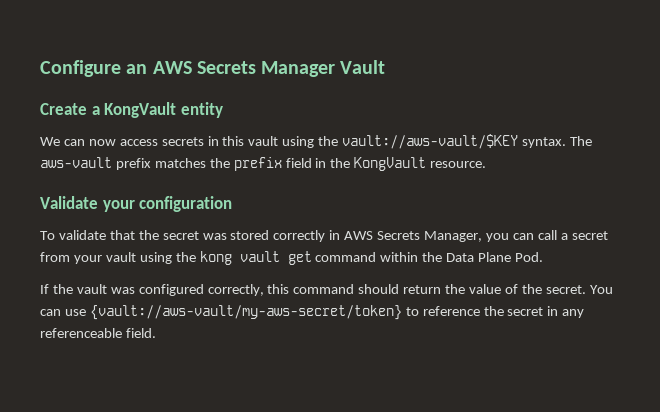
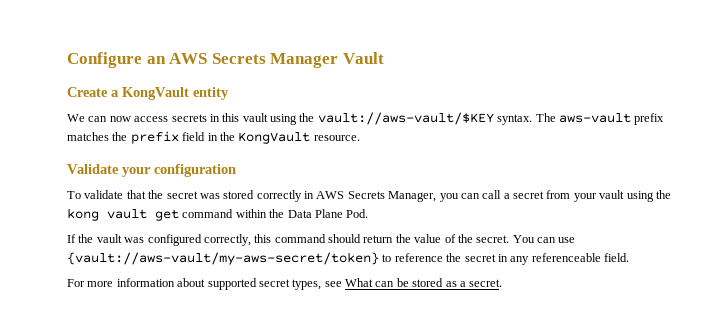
+ For more information about supported secret types, see What can be stored as a secret.

